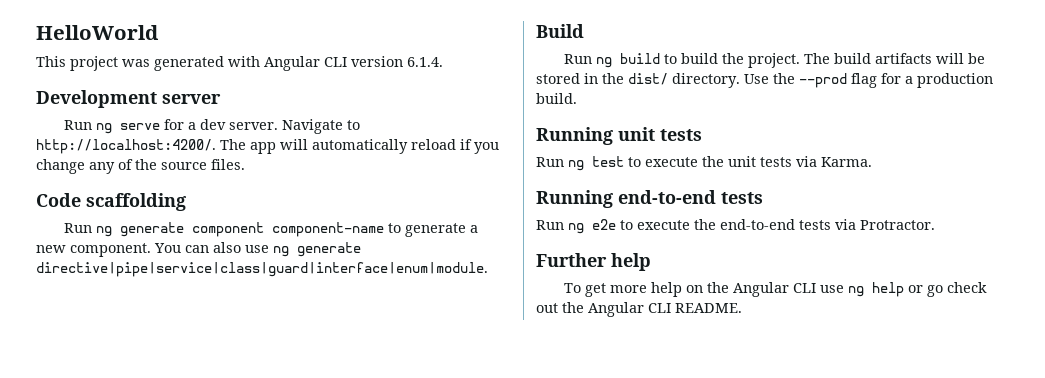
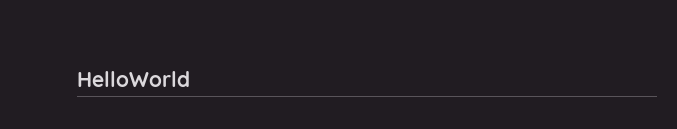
- This project was generated with Angular CLI version 6.1.4.
- Development server
- Run ng serve for a dev server. Navigate to http://localhost:4200/. The app will automatically reload if you change any of the source files.
- Code scaffolding
- Run ng generate component component-name to generate a new component. You can also use ng generate directive|pipe|service|class|guard|interface|enum|module.
- Build
- Run ng build to build the project. The build artifacts will be stored in the dist/ directory. Use the --prod flag for a production build.
- Running unit tests
- Run ng test to execute the unit tests via Karma.
- Running end-to-end tests
- Run ng e2e to execute the end-to-end tests via Protractor.
- Further help
- To get more help on the Angular CLI use ng help or go check out the Angular CLI README.

